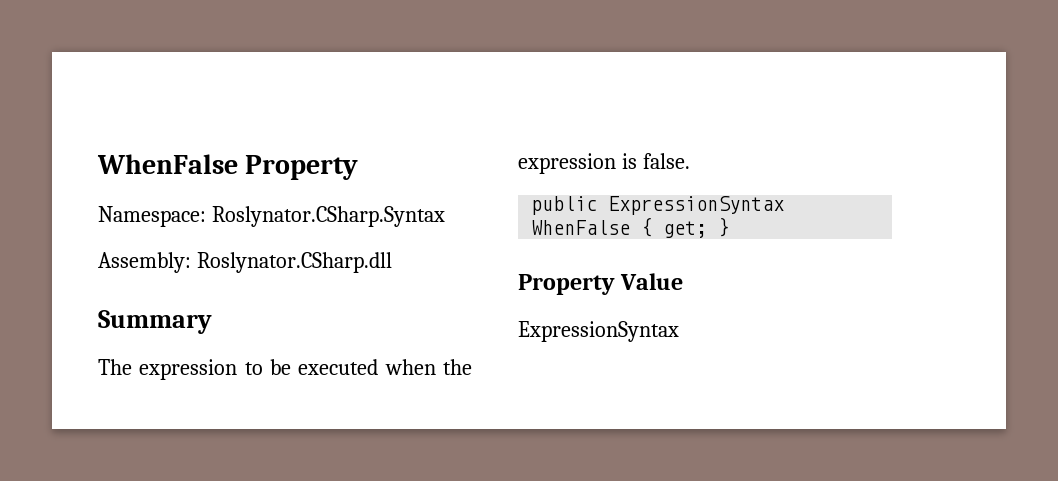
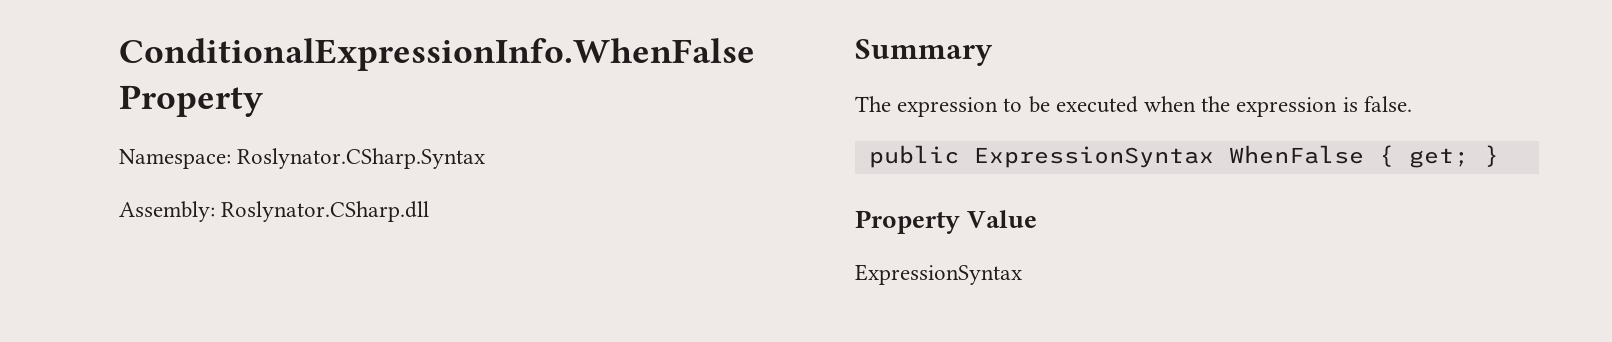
- WhenFalse Property
+ ConditionalExpressionInfo.WhenFalse Property

